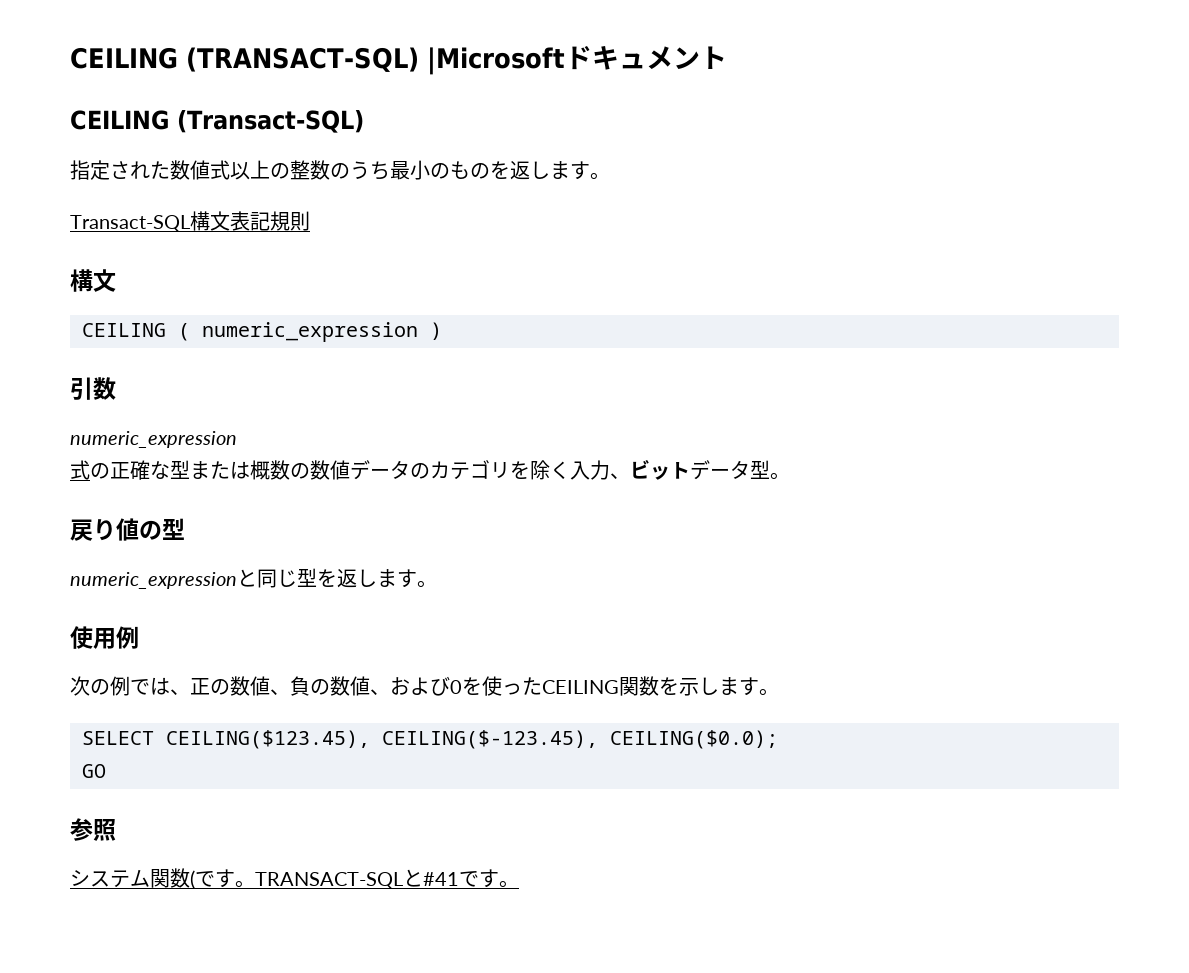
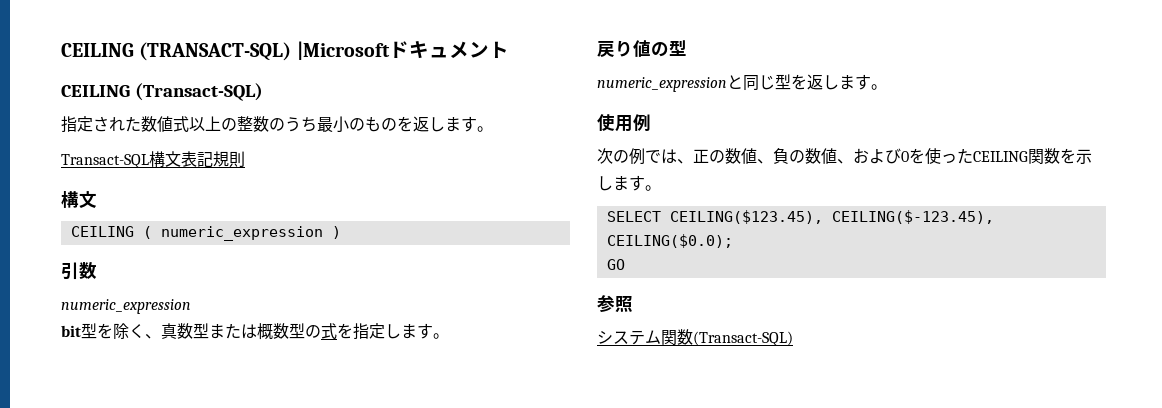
- 式の正確な型または概数の数値データのカテゴリを除く入力、ビットデータ型。
+ bit型を除く、真数型または概数型の式を指定します。
- システム関数(です。TRANSACT-SQLと#41です。
+ システム関数(Transact-SQL)

